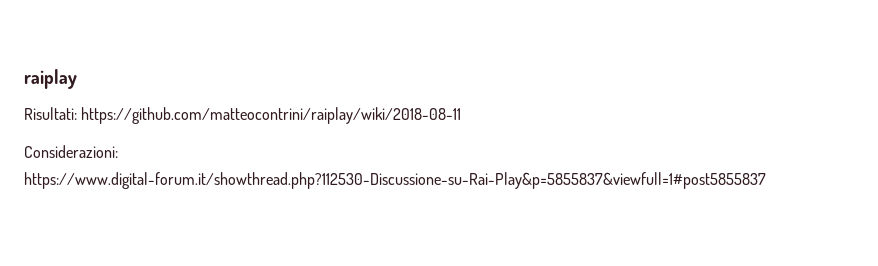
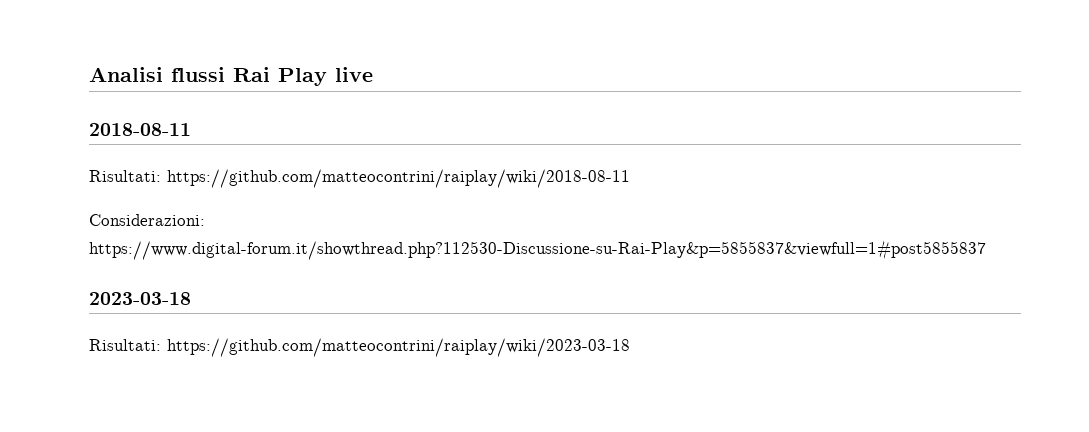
- raiplay
+ Analisi flussi Rai Play live
+ 2018-08-11
+ 2023-03-18
+ Risultati: https://github.com/matteocontrini/raiplay/wiki/2023-03-18

